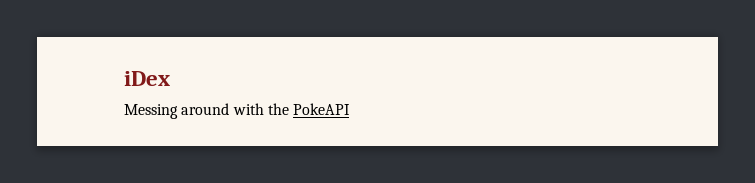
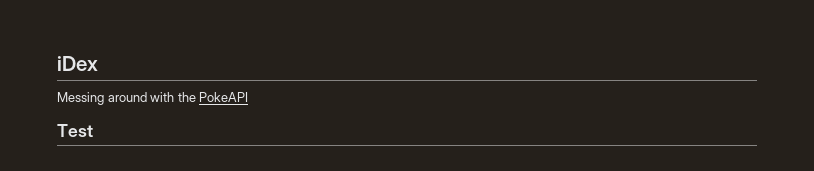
+ Test

